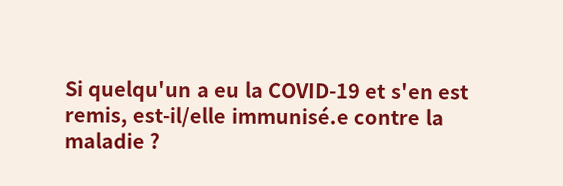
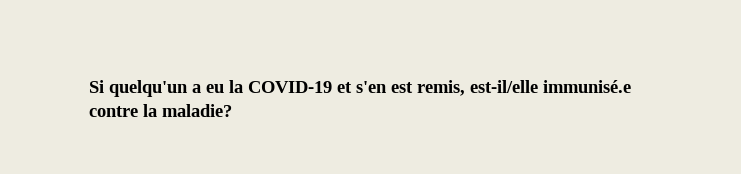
- Si quelqu'un a eu la COVID-19 et s'en est remis, est-il/elle immunisé.e contre la maladie ?
+ Si quelqu'un a eu la COVID-19 et s'en est remis, est-il/elle immunisé.e contre la maladie?

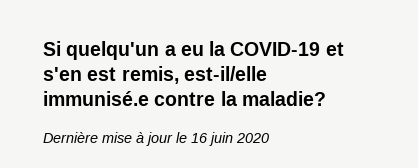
+ Dernière mise à jour le 16 juin 2020

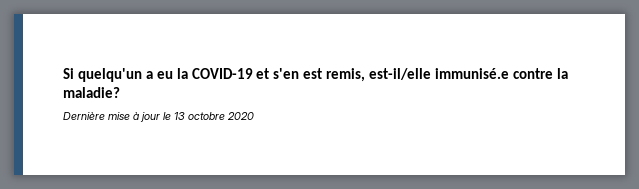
- Dernière mise à jour le 16 juin 2020
+ Dernière mise à jour le 13 octobre 2020

